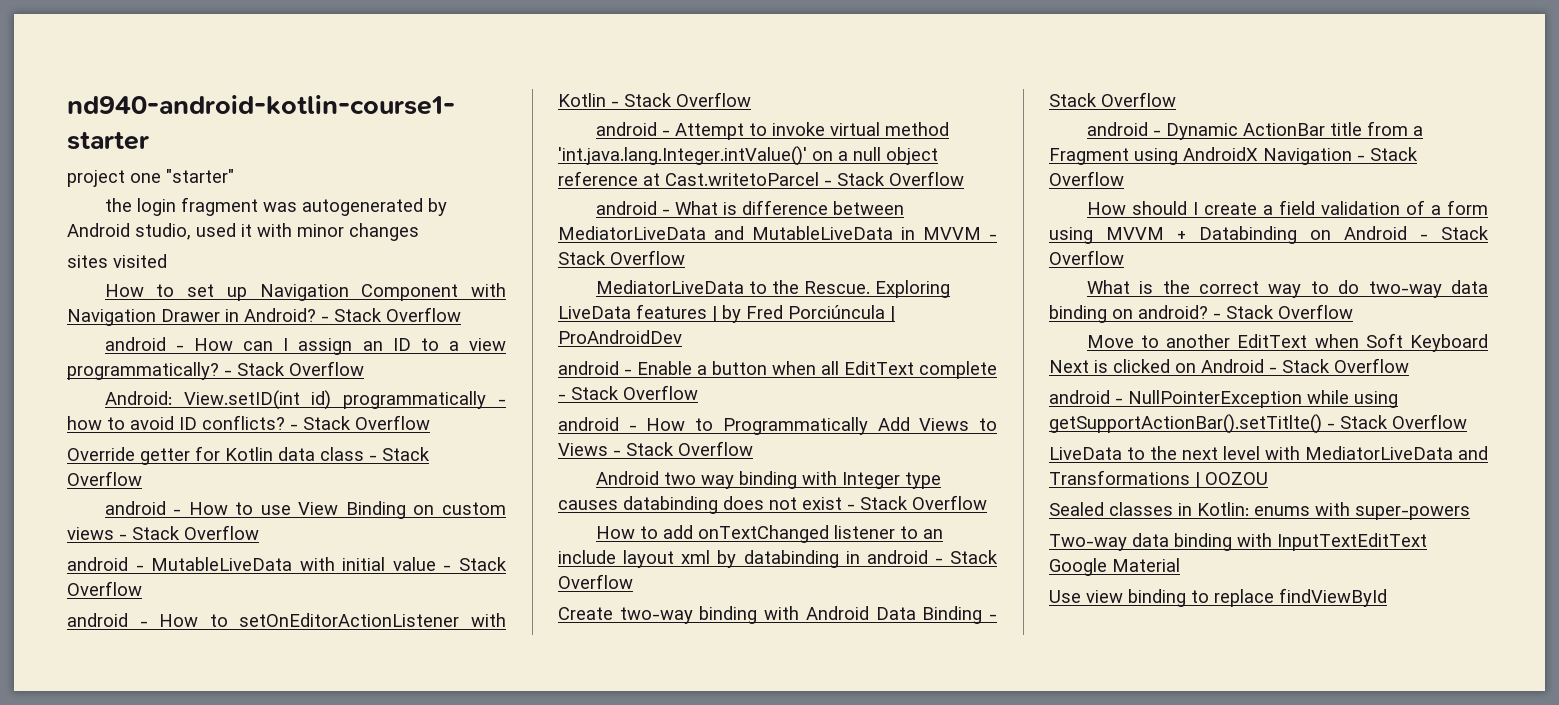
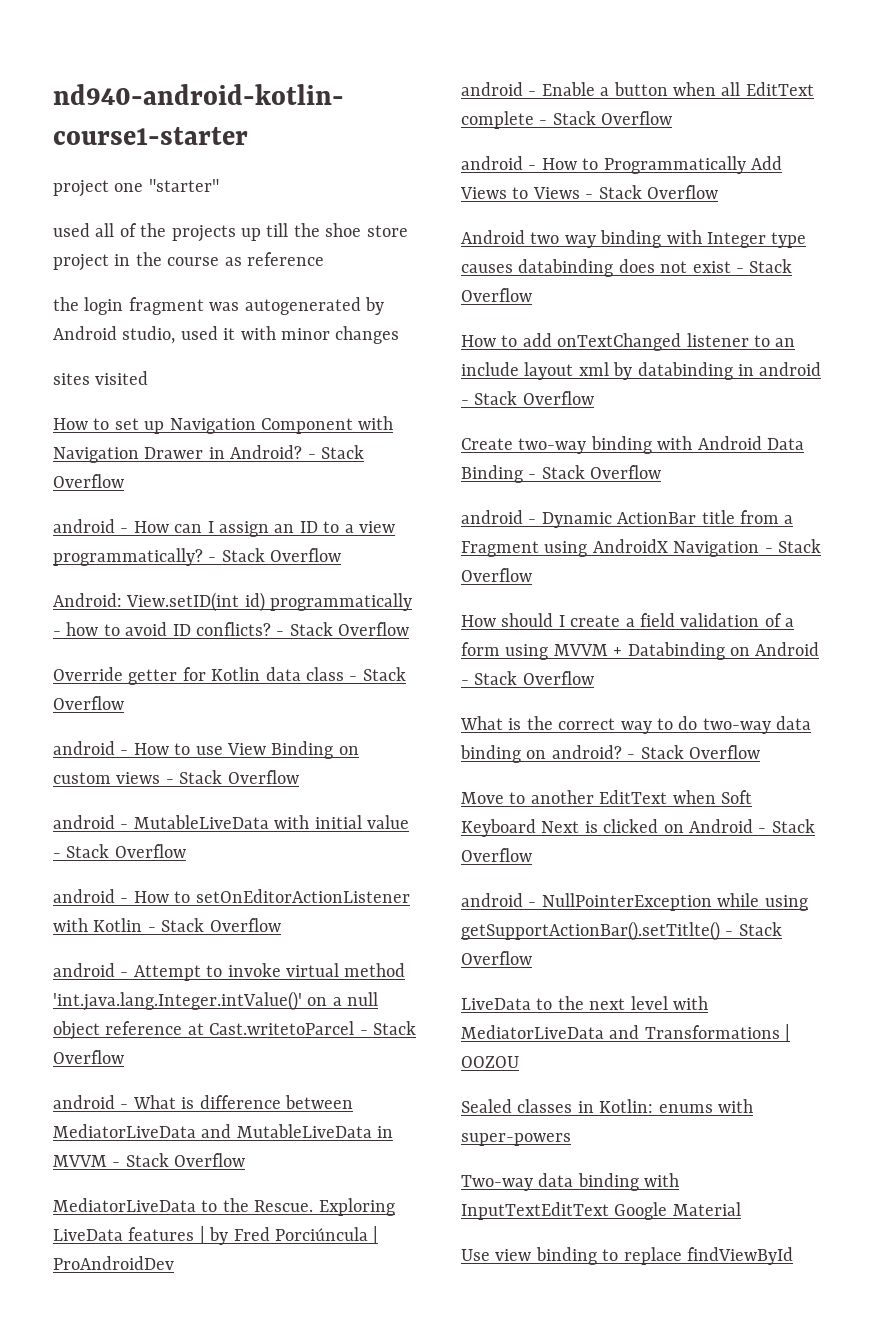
+ used all of the projects up till the shoe store project in the course as reference

